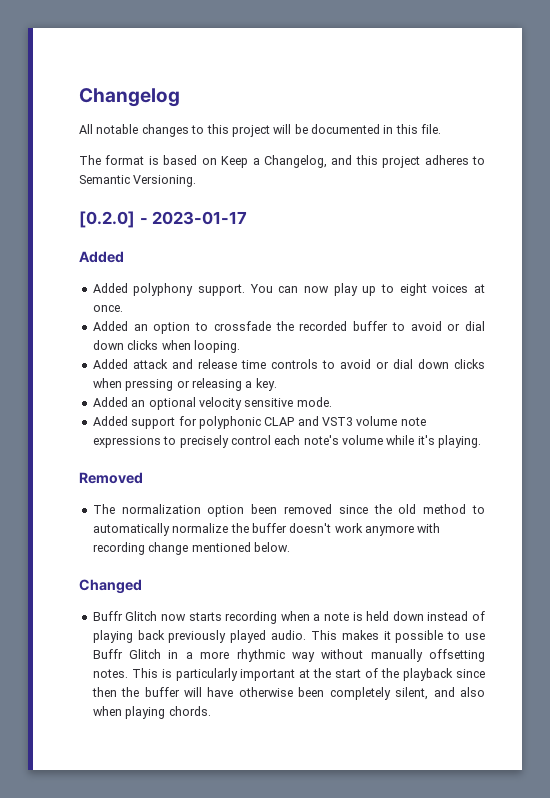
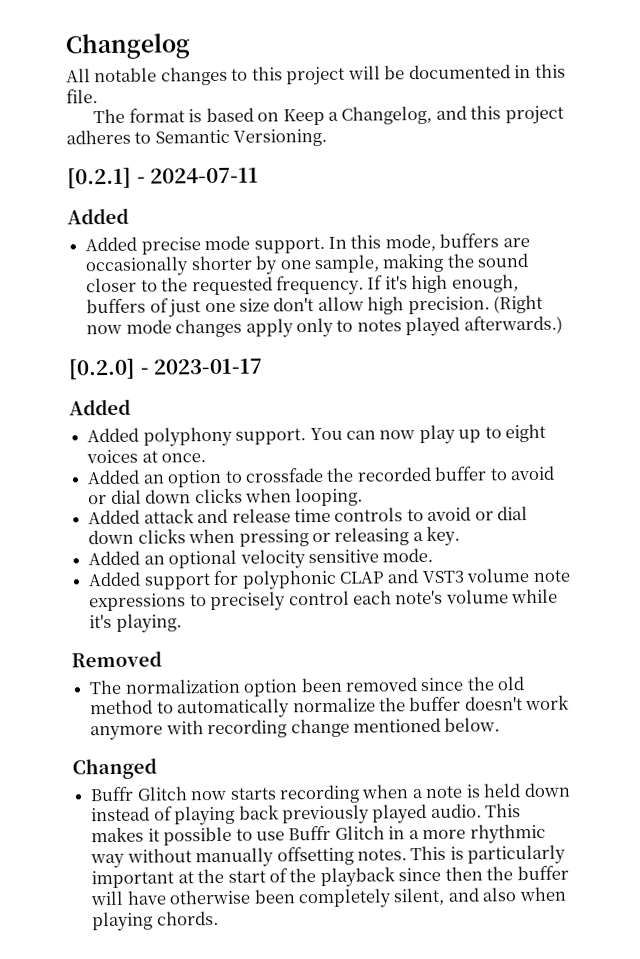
+ [0.2.1] - 2024-07-11
+ Added
+ Added precise mode support. In this mode, buffers are occasionally shorter by one sample, making the sound closer to the requested frequency. If it's high enough, buffers of just one size don't allow high precision. (Right now mode changes apply only to notes played afterwards.)

